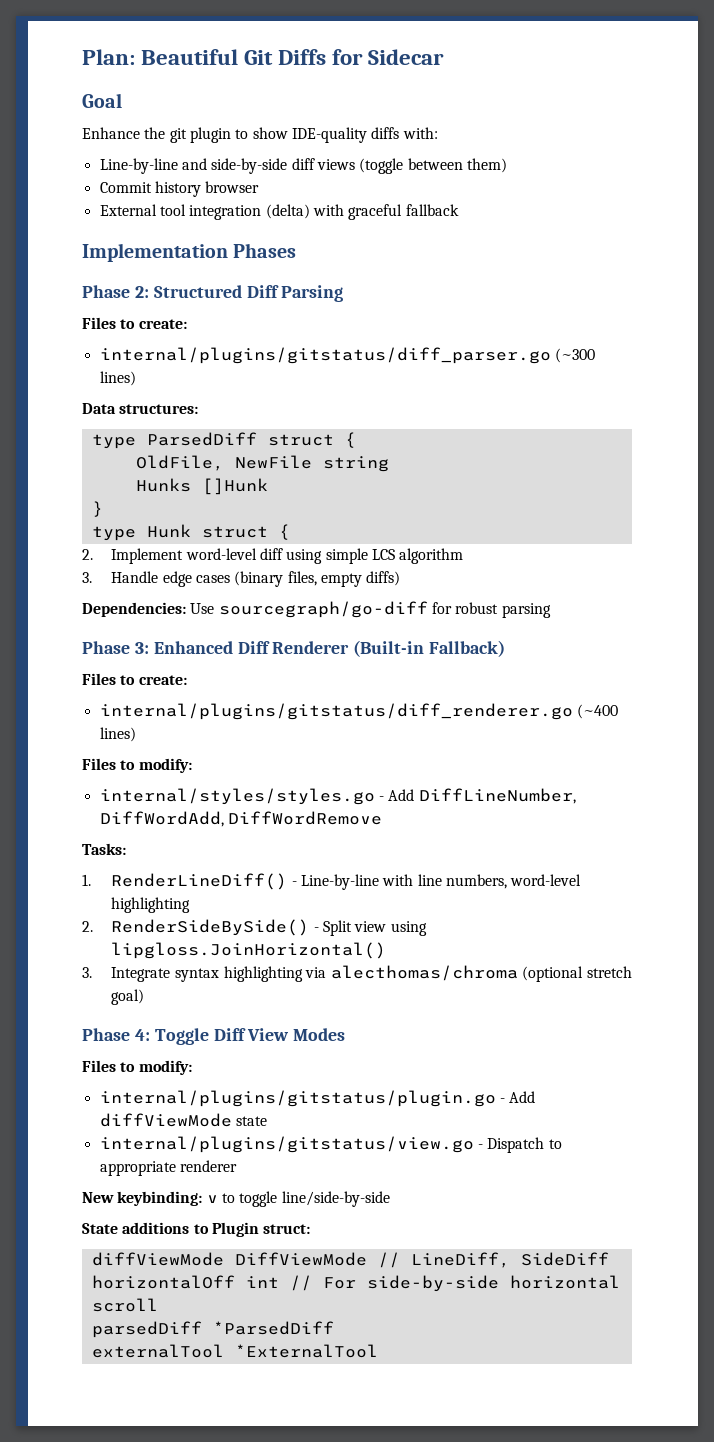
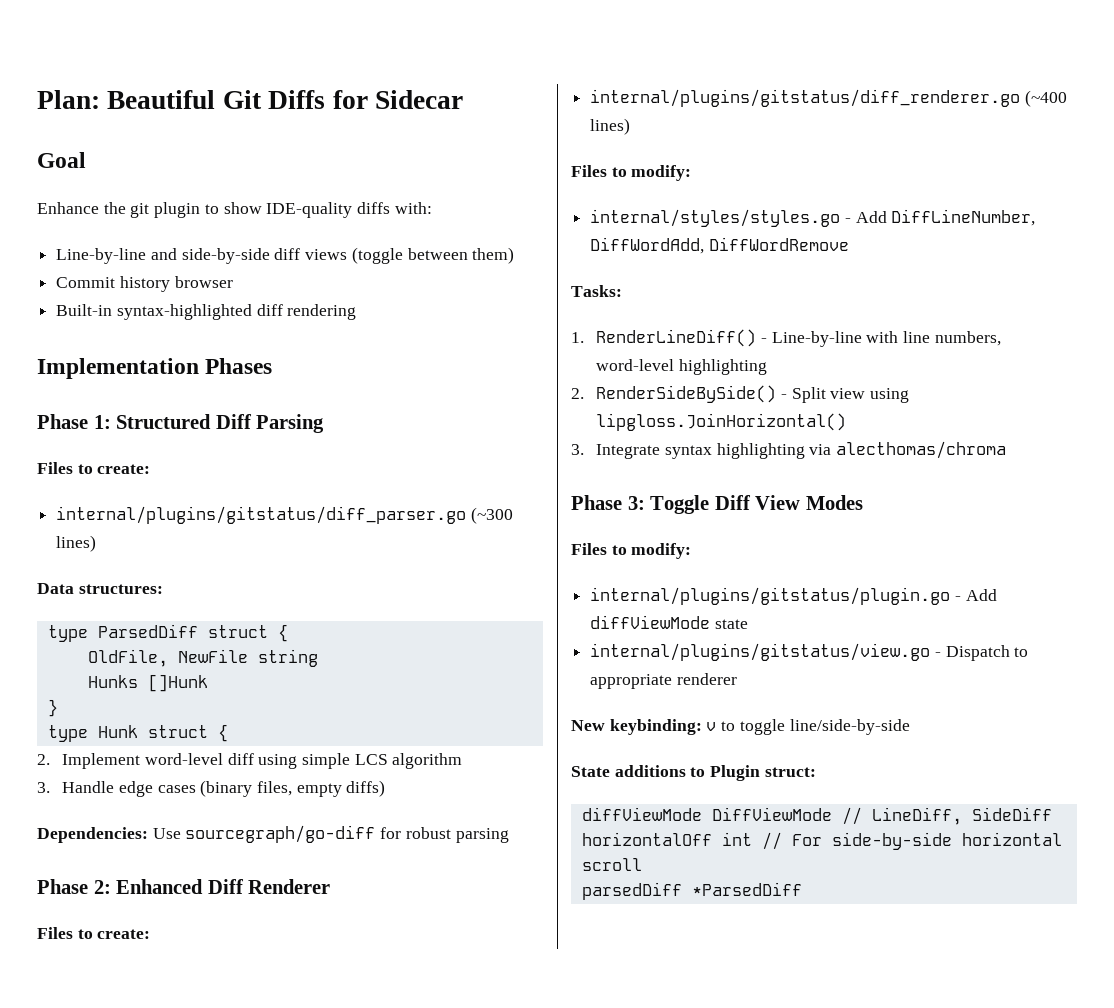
- External tool integration (delta) with graceful fallback
+ Built-in syntax-highlighted diff rendering
- Phase 2: Structured Diff Parsing
+ Phase 1: Structured Diff Parsing
- Phase 3: Enhanced Diff Renderer (Built-in Fallback)
+ Phase 2: Enhanced Diff Renderer
- 3. Integrate syntax highlighting via alecthomas/chroma (optional stretch goal)
- Phase 4: Toggle Diff View Modes
+ 3. Integrate syntax highlighting via alecthomas/chroma
+ Phase 3: Toggle Diff View Modes
- externalTool *ExternalTool

